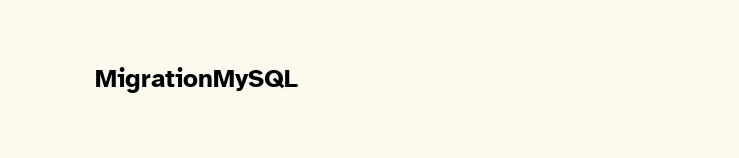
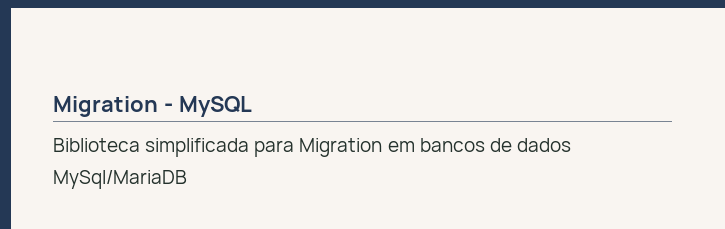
- MigrationMySQL
+ Migration - MySQL
+ Biblioteca simplificada para Migration em bancos de dados MySql/MariaDB

